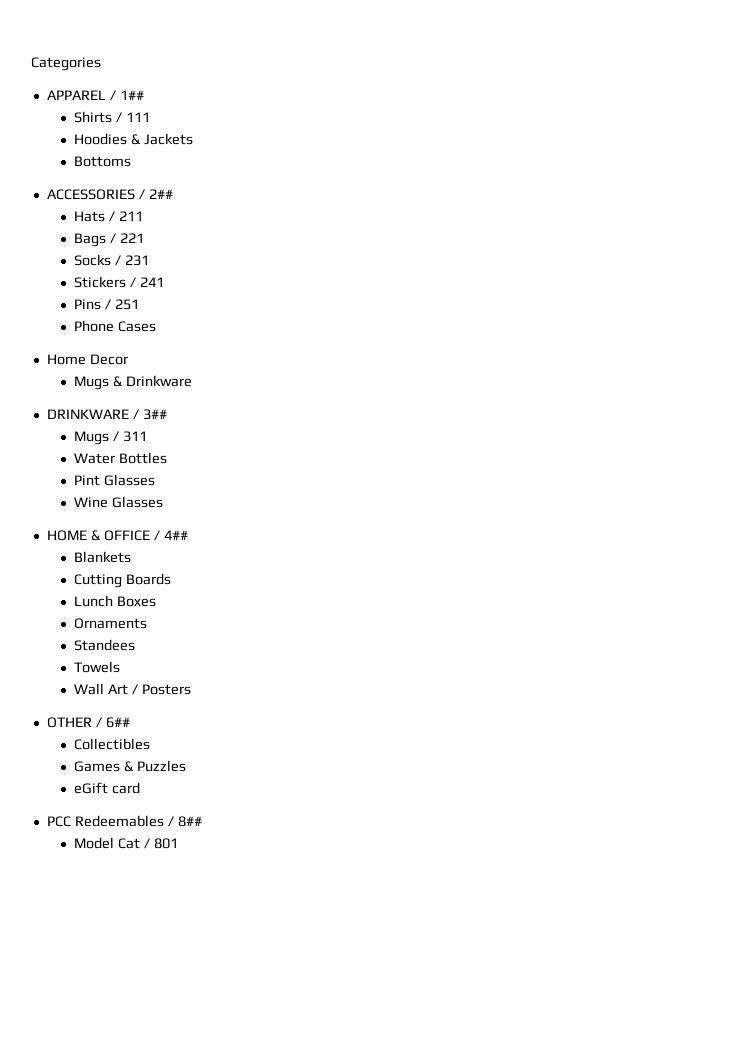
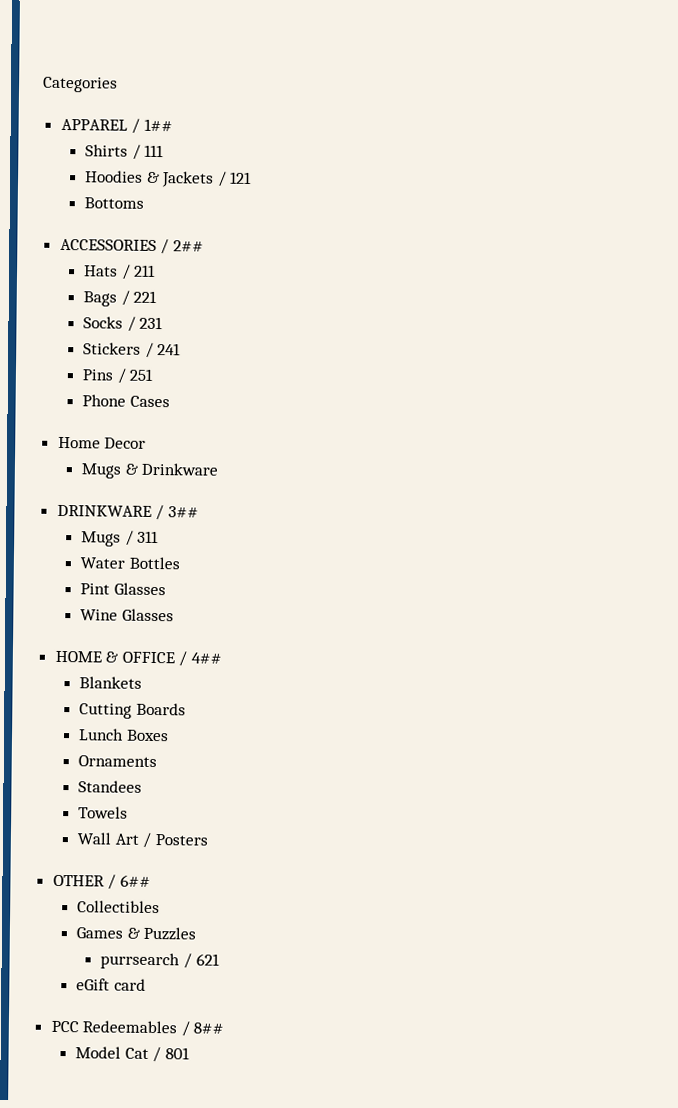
- Hoodies & Jackets
+ Hoodies & Jackets / 121
+ purrsearch / 621

